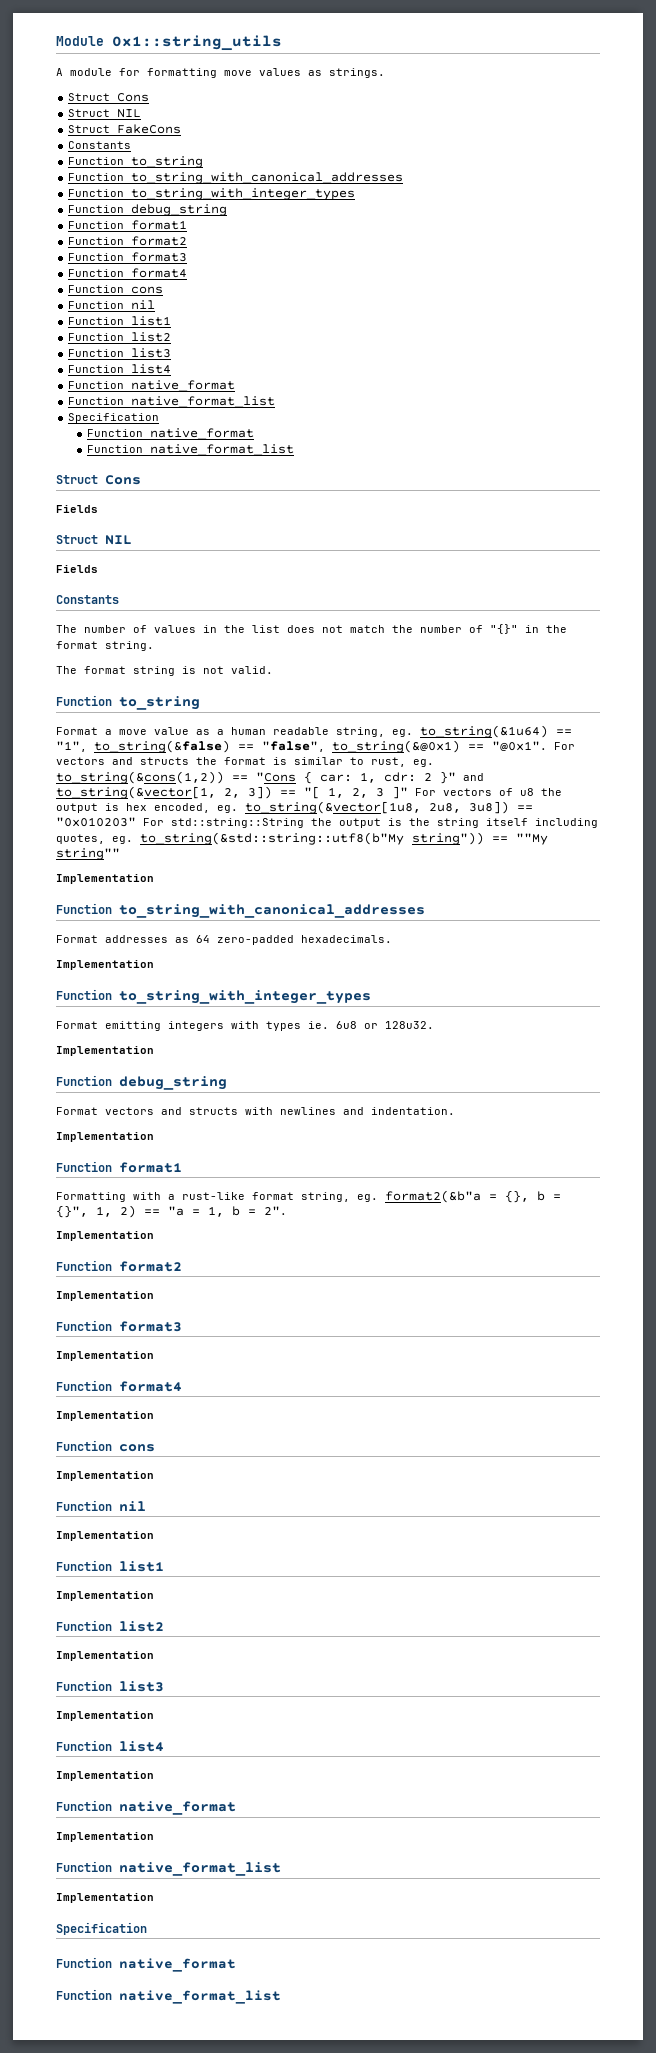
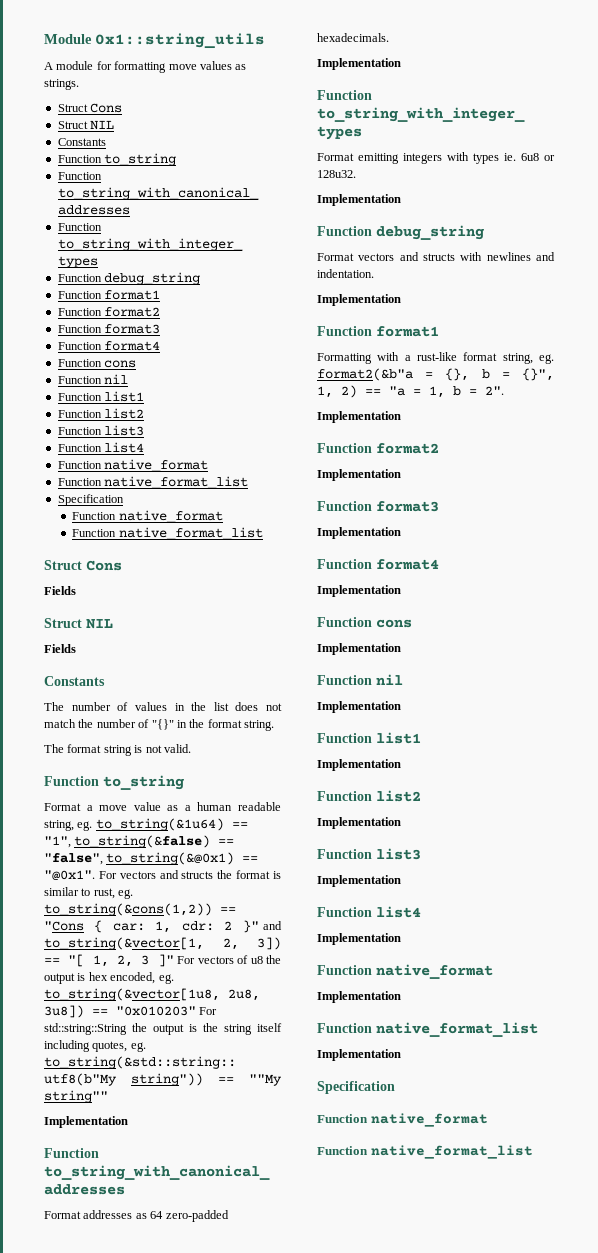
- Struct FakeCons

